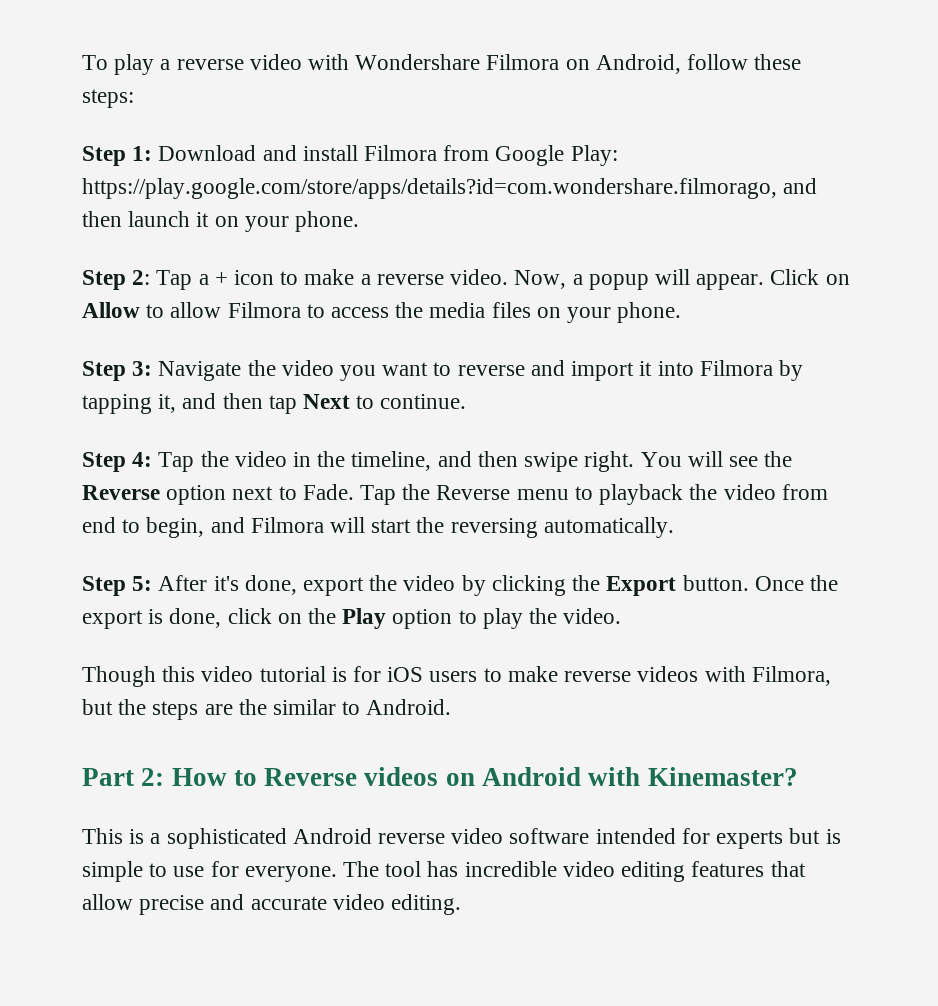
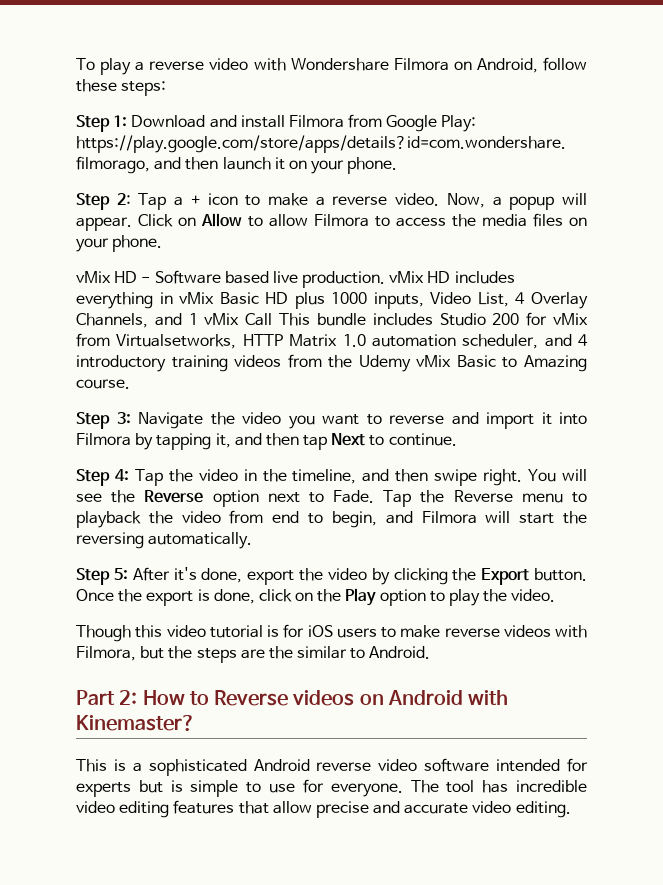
+ vMix HD - Software based live production. vMix HD includes everything in vMix Basic HD plus 1000 inputs, Video List, 4 Overlay Channels, and 1 vMix Call This bundle includes Studio 200 for vMix from Virtualsetworks, HTTP Matrix 1.0 automation scheduler, and 4 introductory training videos from the Udemy vMix Basic to Amazing course.

